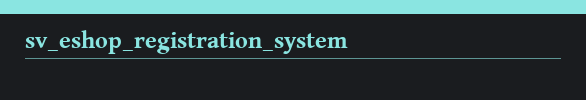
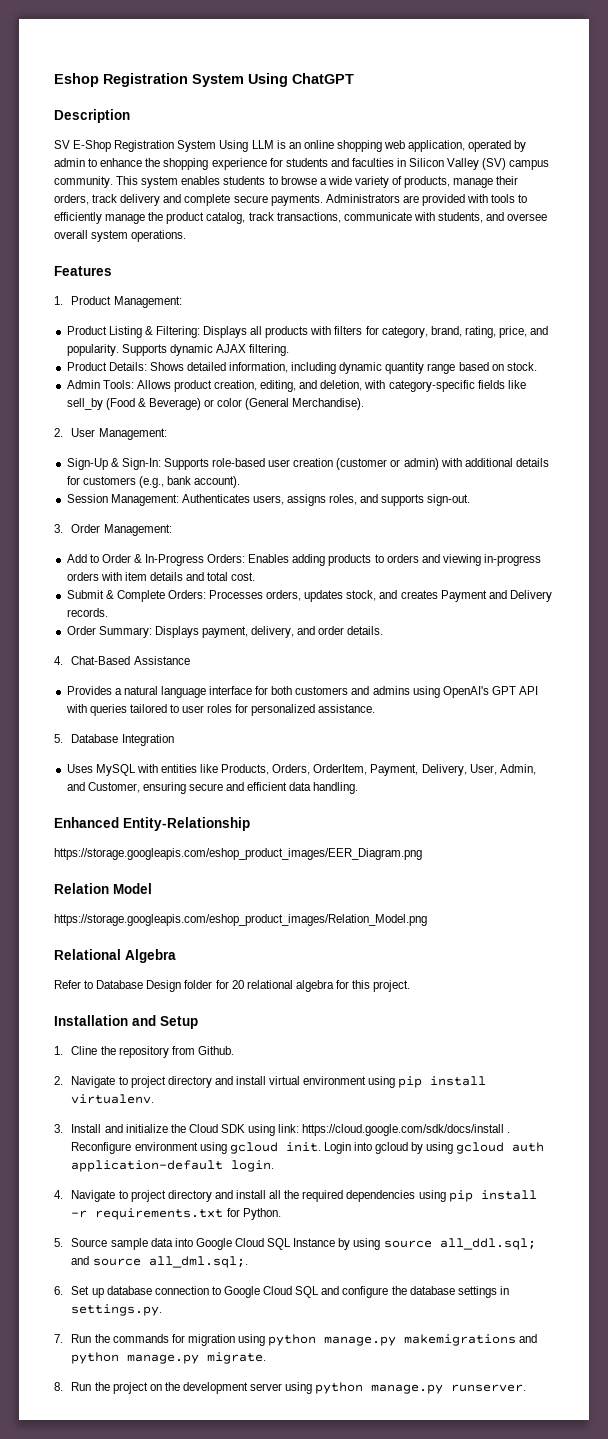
- sv_eshop_registration_system
+ Eshop Registration System Using ChatGPT
+ Description
+ SV E-Shop Registration System Using LLM is an online shopping web application, operated by admin to enhance the shopping experience for students and faculties in Silicon Valley (SV) campus community. This system enables students to browse a wide variety of products, manage their orders, track delivery and complete secure payments. Administrators are provided with tools to efficiently manage the product catalog, track transactions, communicate with students, and oversee overall system operations.
+ Features
+ 1. Product Management:
+ Product Listing & Filtering: Displays all products with filters for category, brand, rating, price, and popularity. Supports dynamic AJAX filtering.
+ Product Details: Shows detailed information, including dynamic quantity range based on stock.
+ Admin Tools: Allows product creation, editing, and deletion, with category-specific fields like sell_by (Food & Beverage) or color (General Merchandise).
+ 2. User Management:
+ Sign-Up & Sign-In: Supports role-based user creation (customer or admin) with additional details for customers (e.g., bank account).
+ Session Management: Authenticates users, assigns roles, and supports sign-out.
+ 3. Order Management:
+ Add to Order & In-Progress Orders: Enables adding products to orders and viewing in-progress orders with item details and total cost.
+ Submit & Complete Orders: Processes orders, updates stock, and creates Payment and Delivery records.
+ Order Summary: Displays payment, delivery, and order details.
+ 4. Chat-Based Assistance
+ Provides a natural language interface for both customers and admins using OpenAI's GPT API with queries tailored to user roles for personalized assistance.
+ 5. Database Integration
+ Uses MySQL with entities like Products, Orders, OrderItem, Payment, Delivery, User, Admin, and Customer, ensuring secure and efficient data handling.
+ Enhanced Entity-Relationship
+ https://storage.googleapis.com/eshop_product_images/EER_Diagram.png
+ Relation Model
+ https://storage.googleapis.com/eshop_product_images/Relation_Model.png
+ Relational Algebra
+ Refer to Database Design folder for 20 relational algebra for this project.
+ Installation and Setup
+ 1. Cline the repository from Github.
+ 2. Navigate to project directory and install virtual environment using pip install virtualenv.
+ 3. Install and initialize the Cloud SDK using link: https://cloud.google.com/sdk/docs/install . Reconfigure environment using gcloud init. Login into gcloud by using gcloud auth application-default login.
+ 4. Navigate to project directory and install all the required dependencies using pip install -r requirements.txt for Python.
+ 5. Source sample data into Google Cloud SQL Instance by using source all_ddl.sql; and source all_dml.sql;.
+ 6. Set up database connection to Google Cloud SQL and configure the database settings in settings.py.
+ 7. Run the commands for migration using python manage.py makemigrations and python manage.py migrate.
+ 8. Run the project on the development server using python manage.py runserver.

